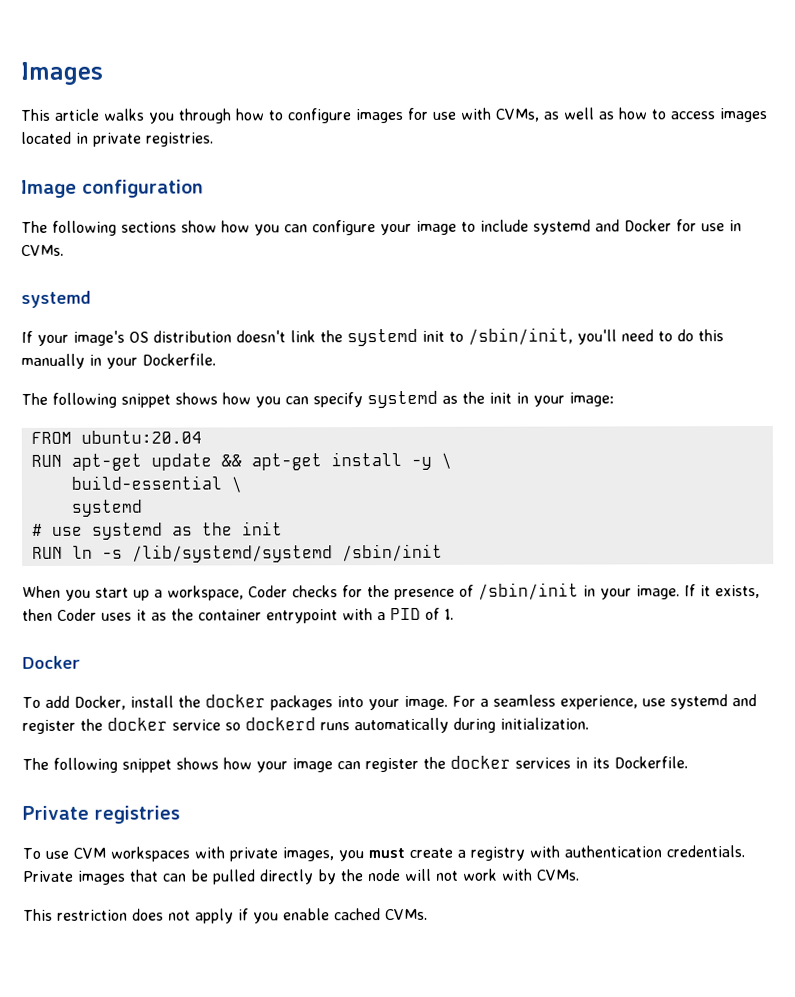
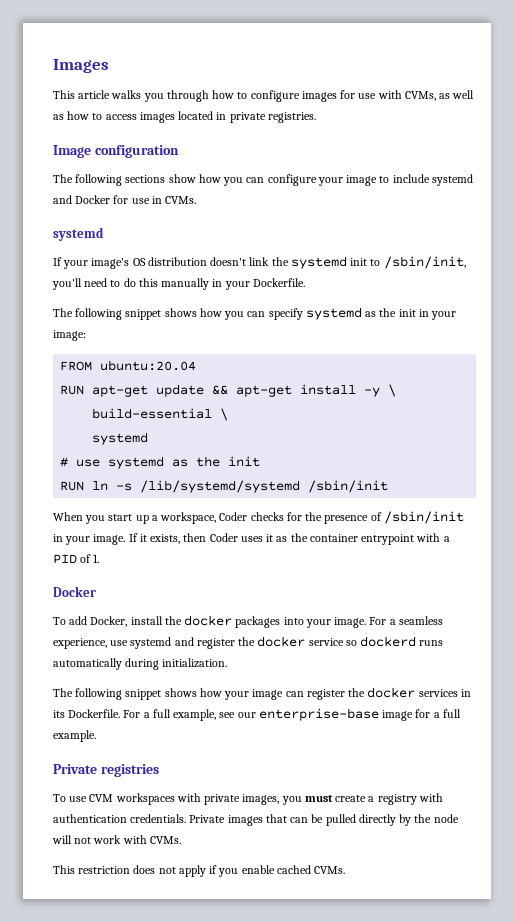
+ For a full example, see our enterprise-base image for a full example.

